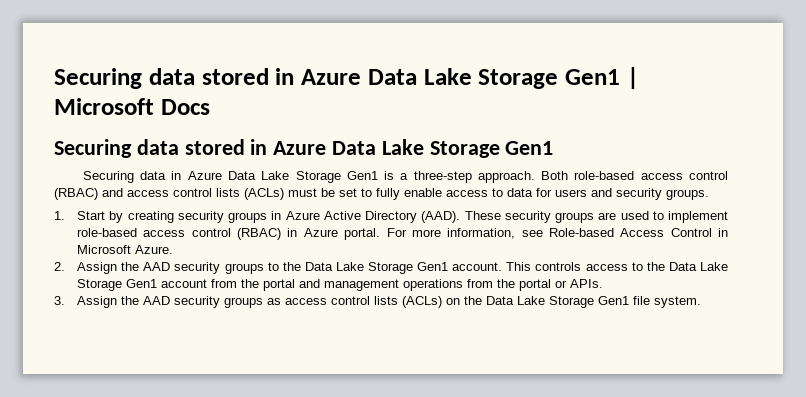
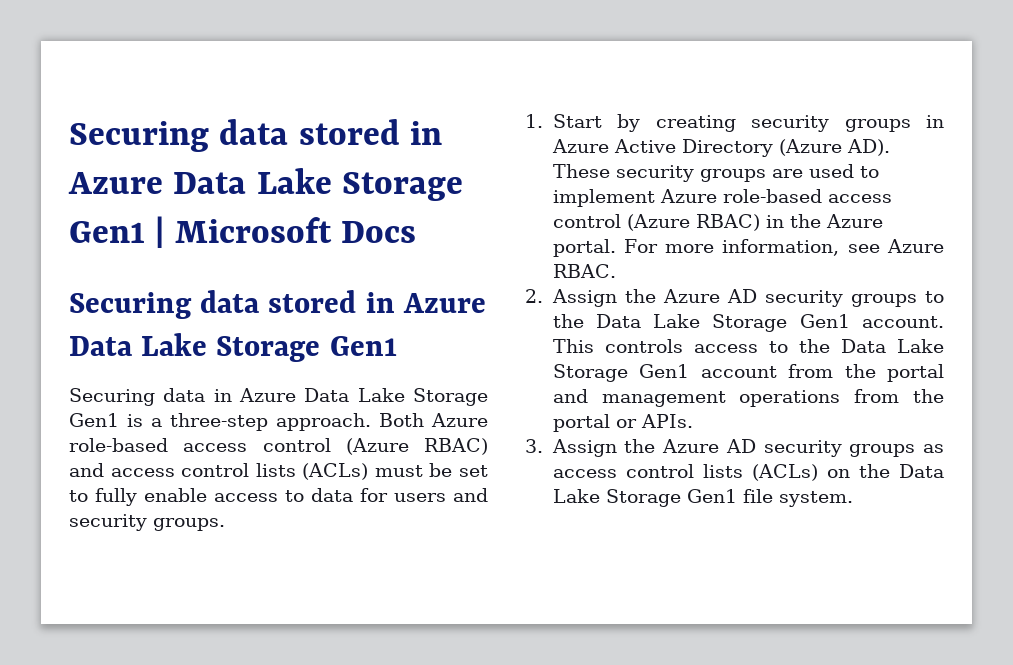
- Both role-based access control (RBAC) and access control lists (ACLs) must be set to fully enable access to data for users and security groups.
+ Both Azure role-based access control (Azure RBAC) and access control lists (ACLs) must be set to fully enable access to data for users and security groups.
- 1. Start by creating security groups in Azure Active Directory (AAD). These security groups are used to implement role-based access control (RBAC) in Azure portal.
+ 1. Start by creating security groups in Azure Active Directory (Azure AD). These security groups are used to implement Azure role-based access control (Azure RBAC) in the Azure portal.
- For more information, see Role-based Access Control in Microsoft Azure.
+ For more information, see Azure RBAC.
- 2. Assign the AAD security groups to the Data Lake Storage Gen1 account.
+ 2. Assign the Azure AD security groups to the Data Lake Storage Gen1 account.
- 3. Assign the AAD security groups as access control lists (ACLs) on the Data Lake Storage Gen1 file system.
+ 3. Assign the Azure AD security groups as access control lists (ACLs) on the Data Lake Storage Gen1 file system.

